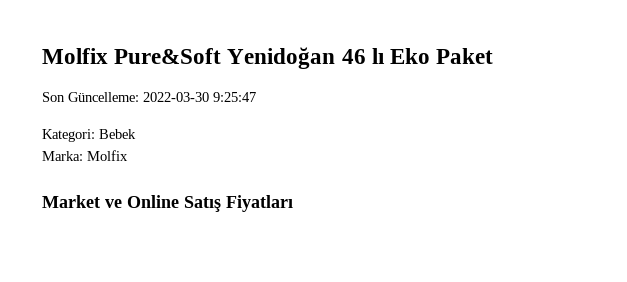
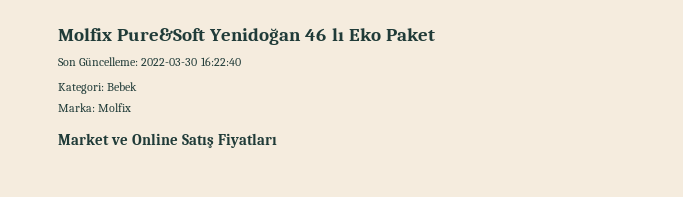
- Son Güncelleme: 2022-03-30 9:25:47
+ Son Güncelleme: 2022-03-30 16:22:40

